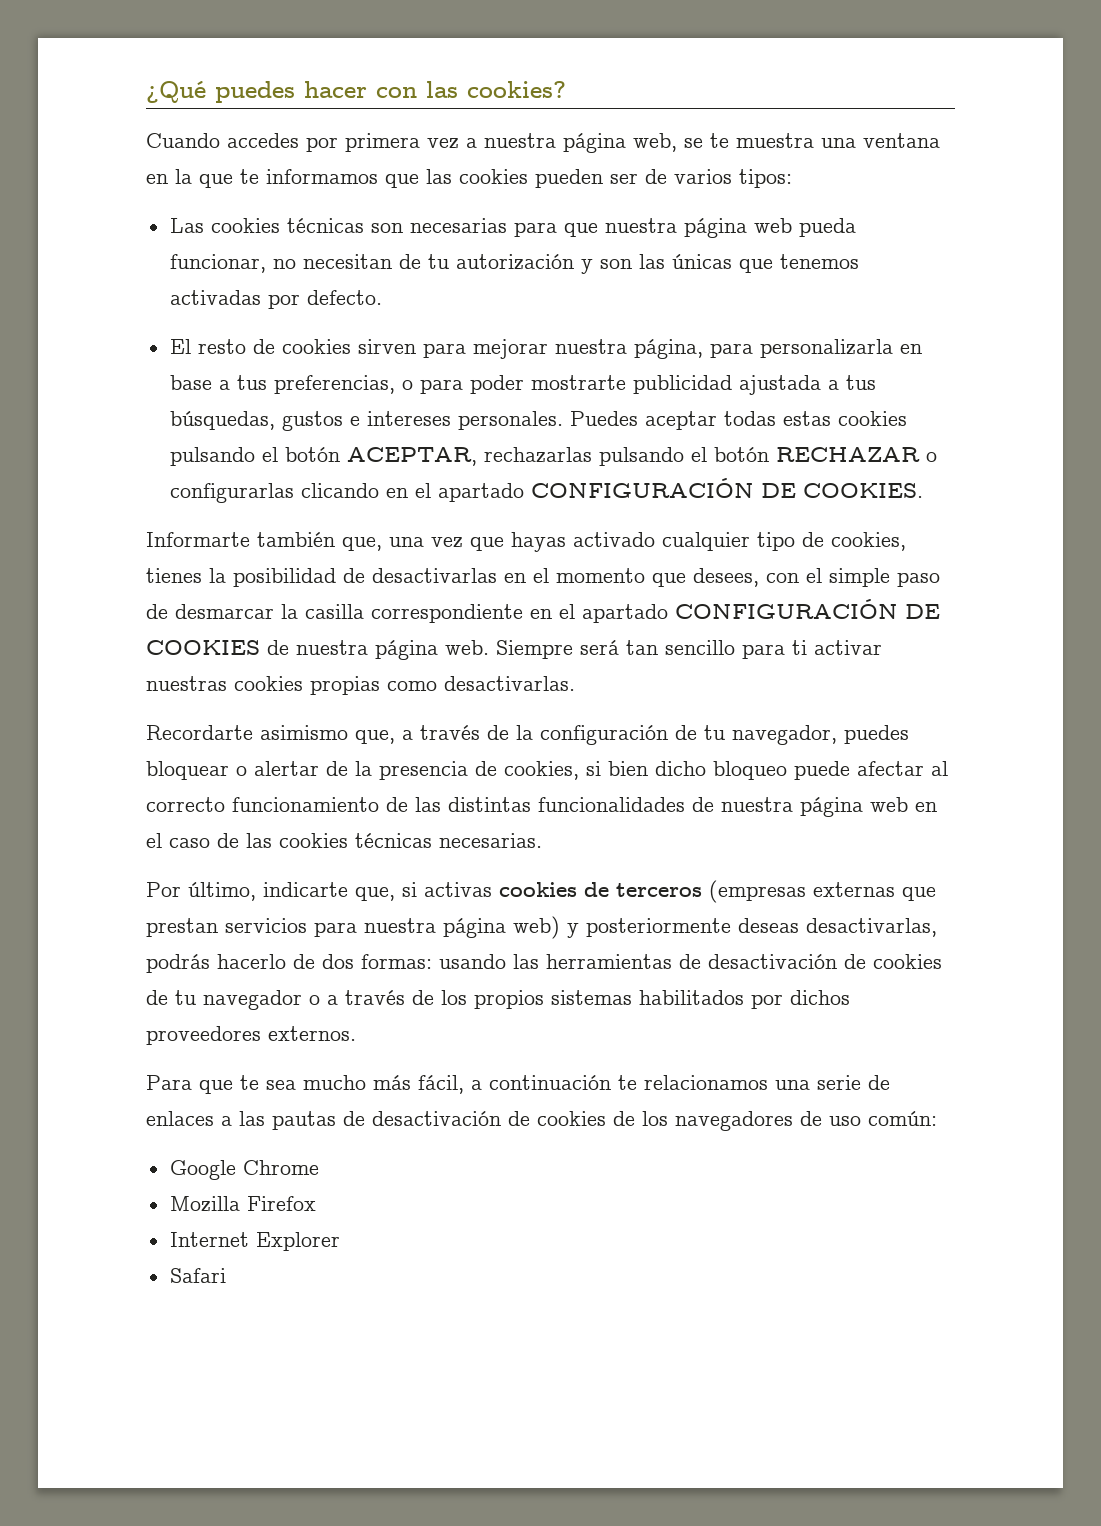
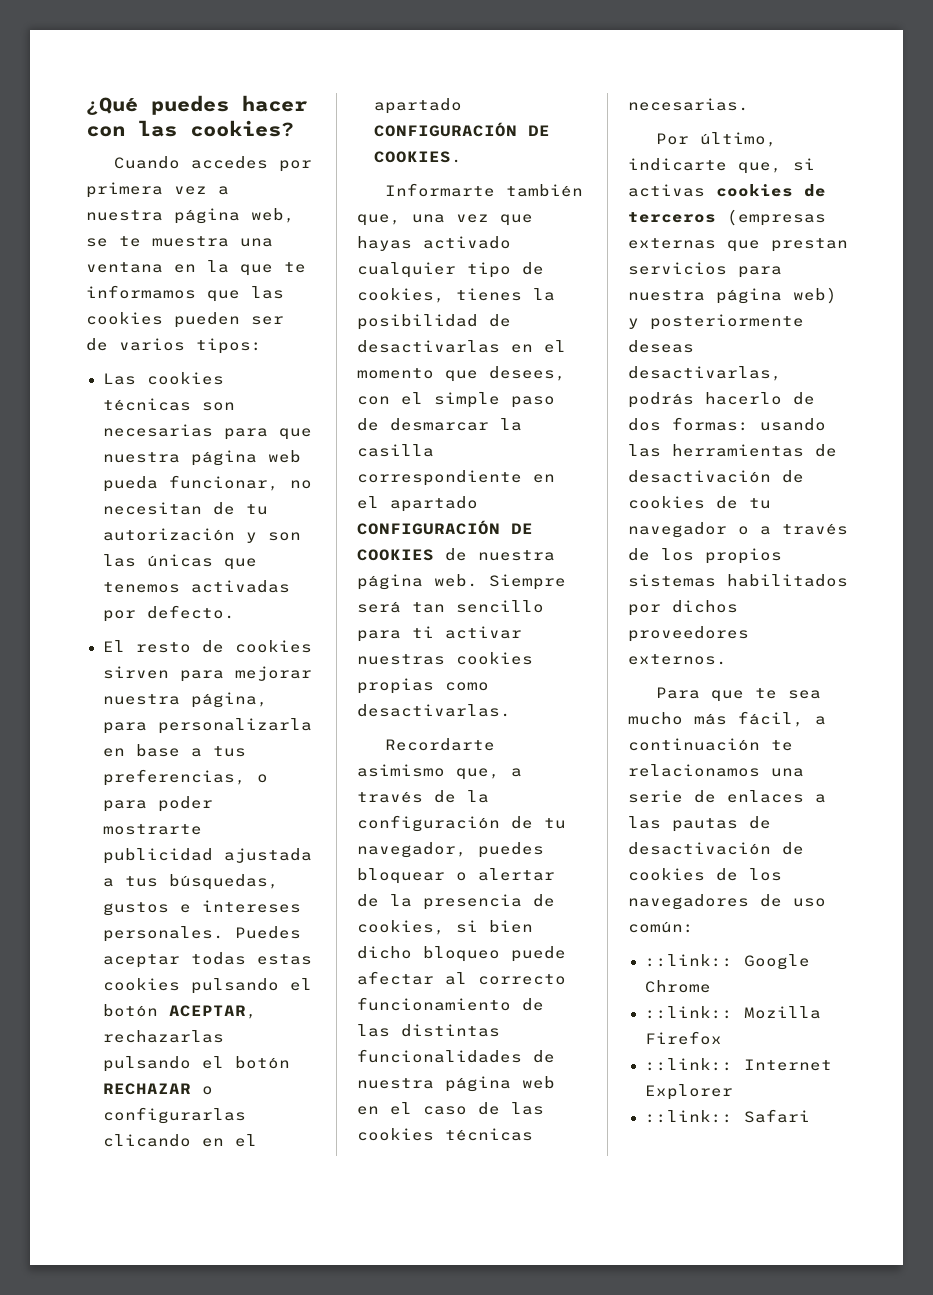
- Google Chrome
+ ::link:: Google Chrome
- Mozilla Firefox
+ ::link:: Mozilla Firefox
- Internet Explorer
+ ::link:: Internet Explorer
- Safari
+ ::link:: Safari

